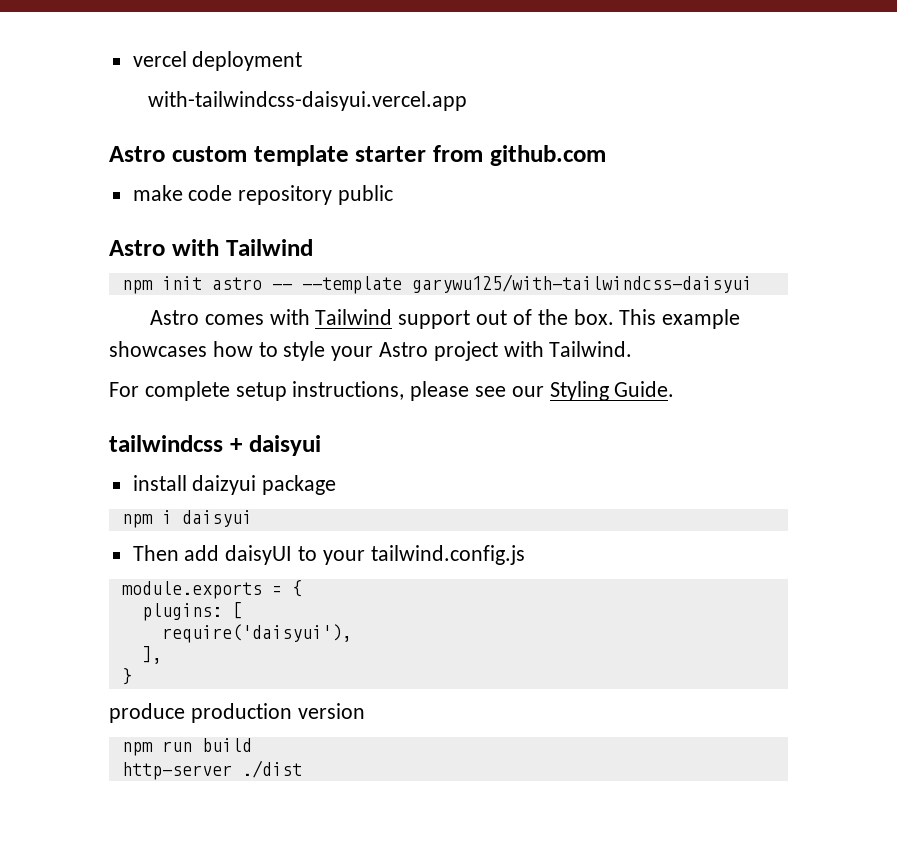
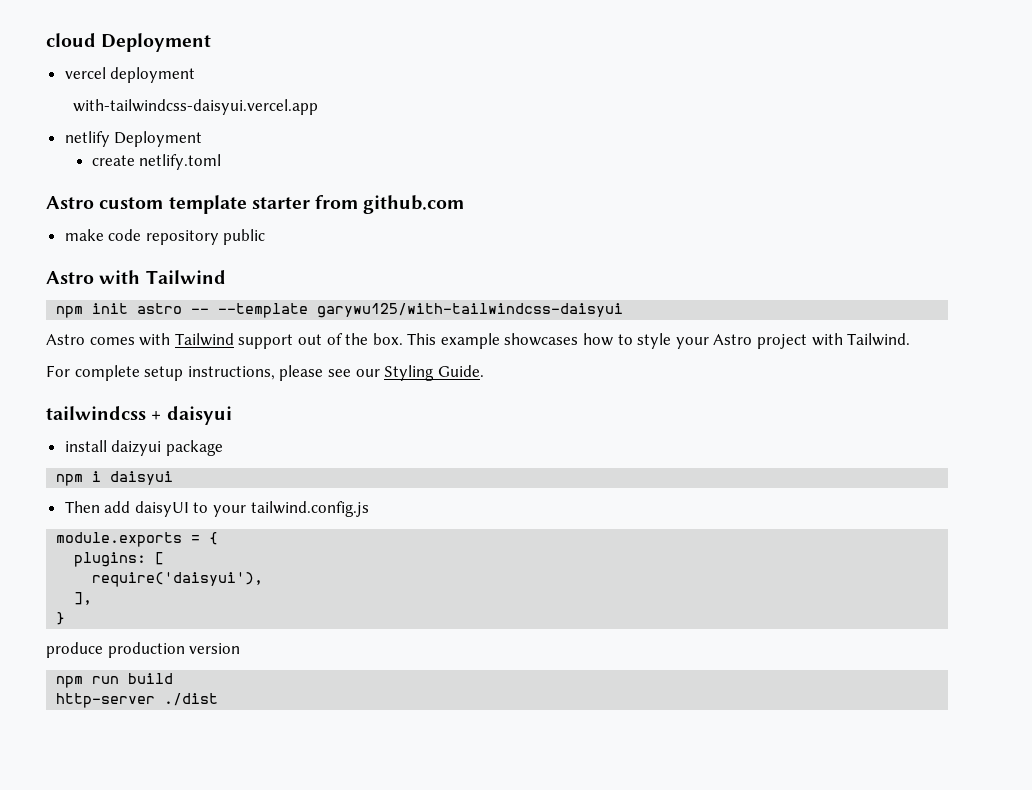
+ cloud Deployment
+ netlify Deployment
+ create netlify.toml

